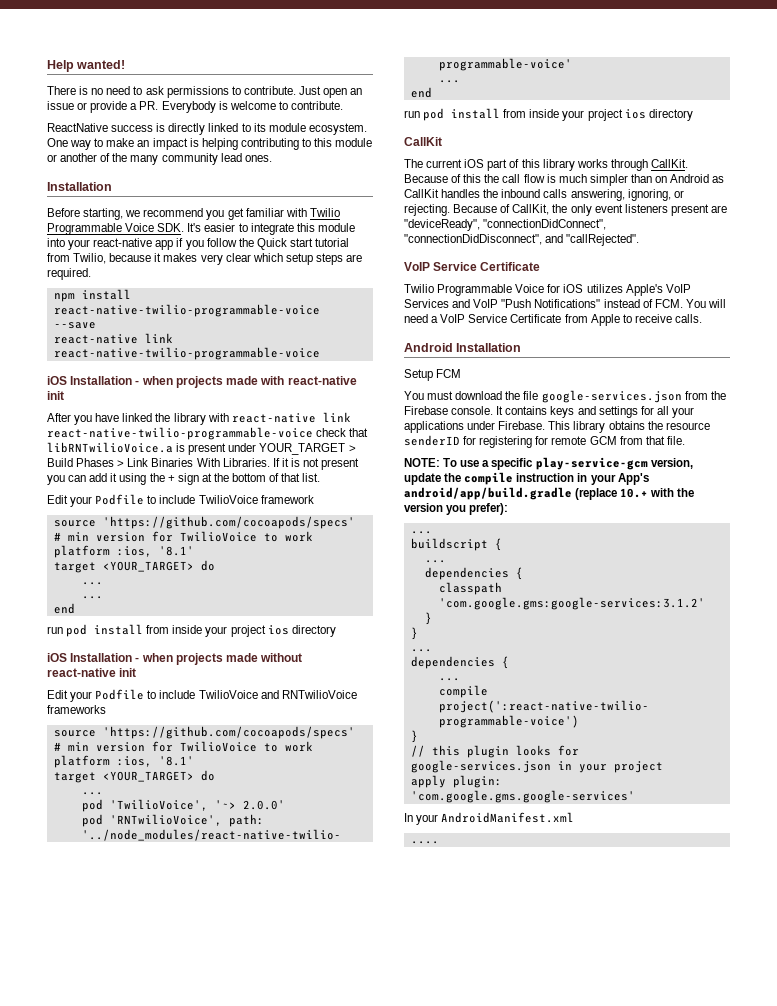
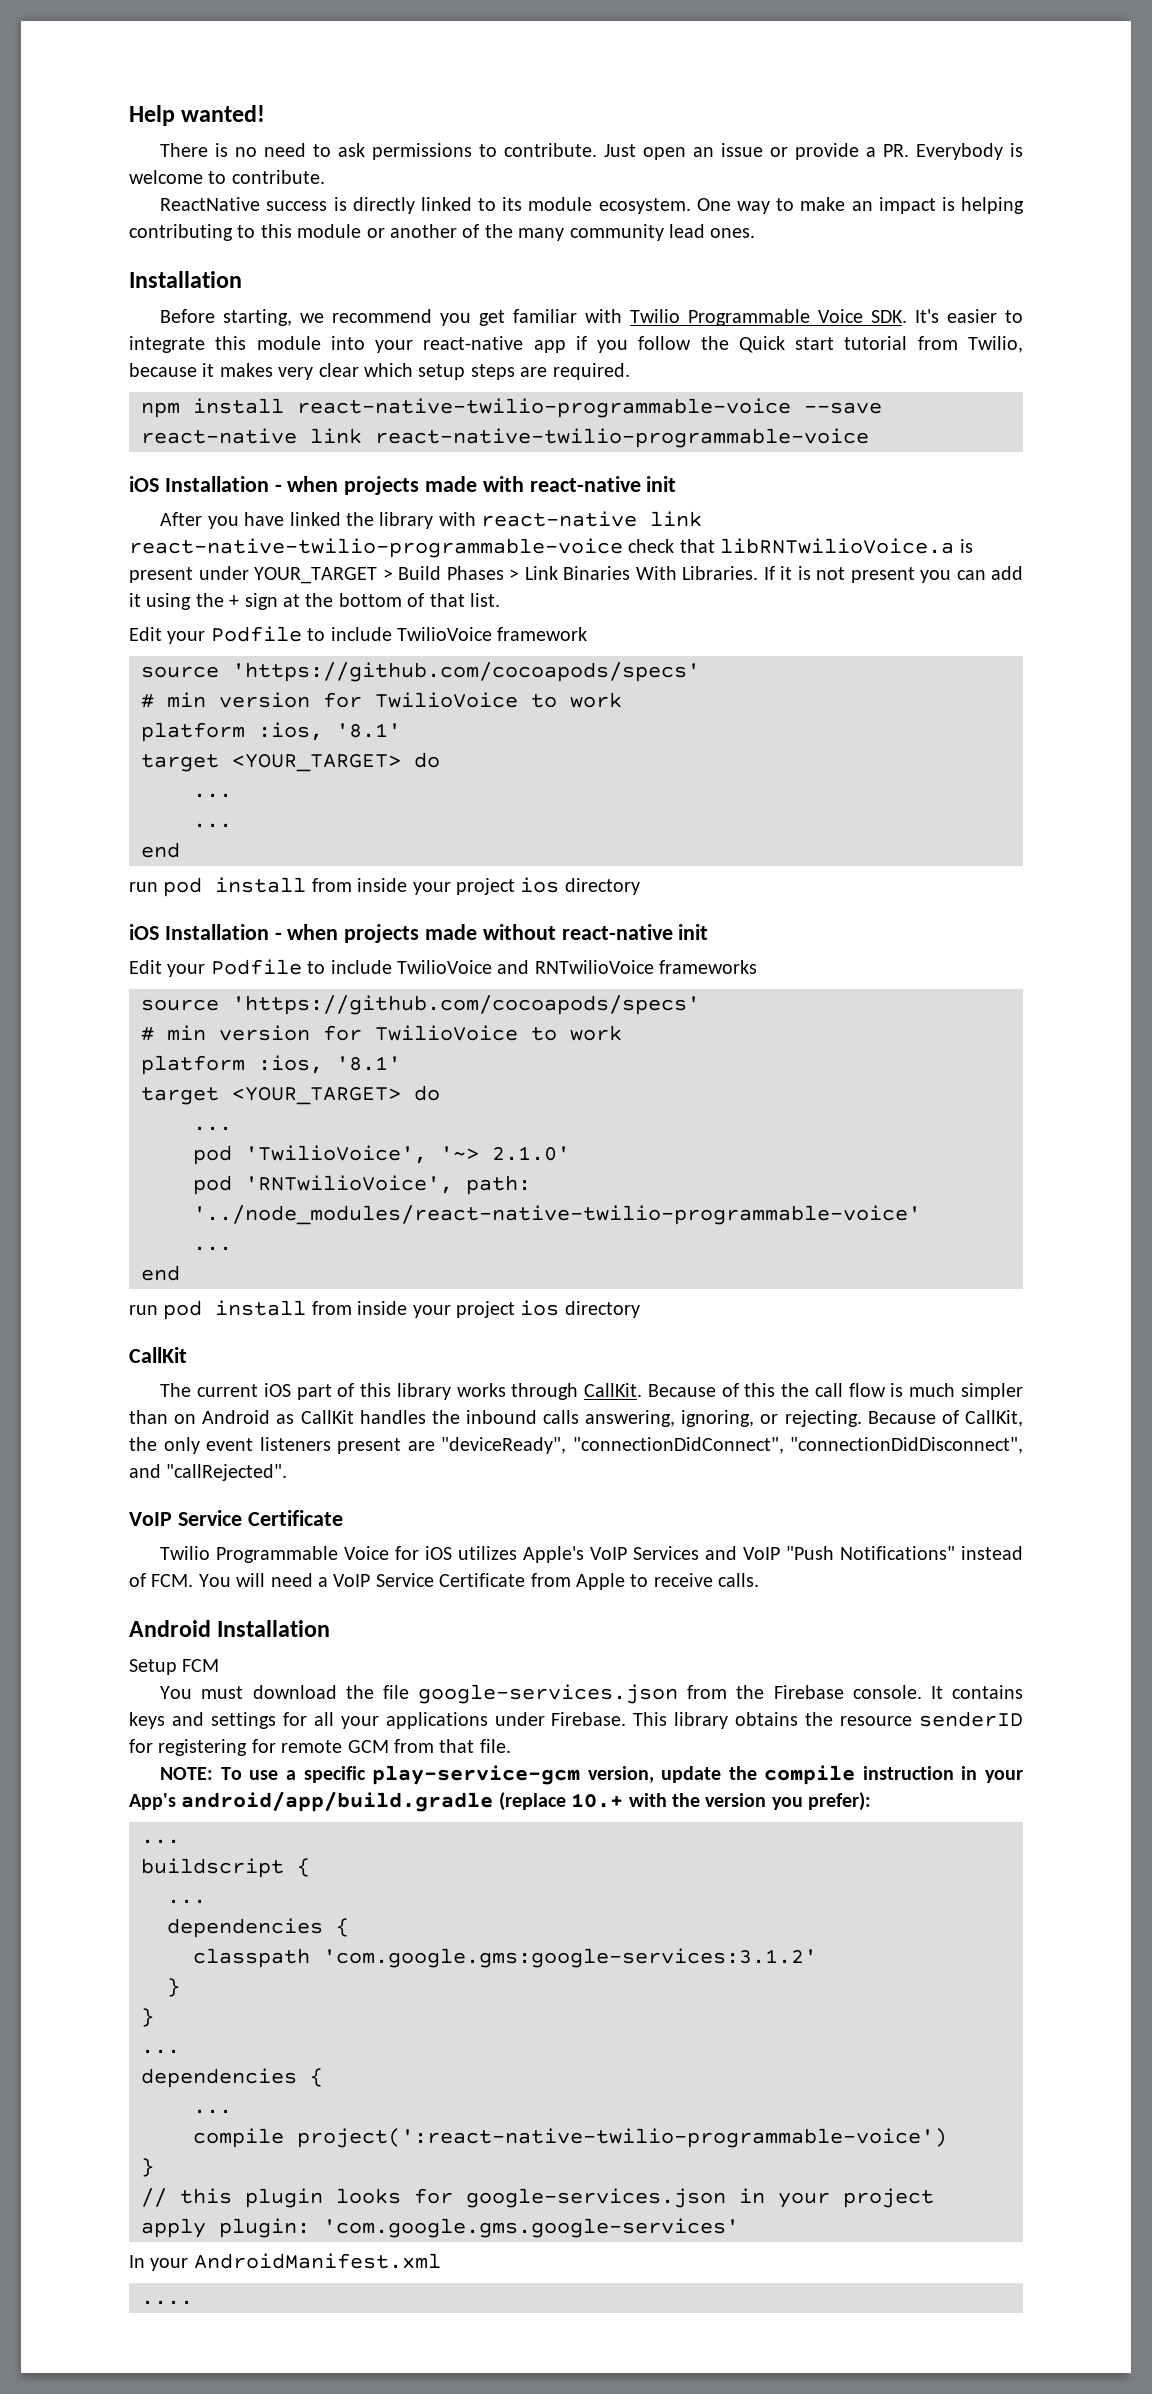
- pod 'TwilioVoice', '~> 2.0.0'
+ pod 'TwilioVoice', '~> 2.1.0'

